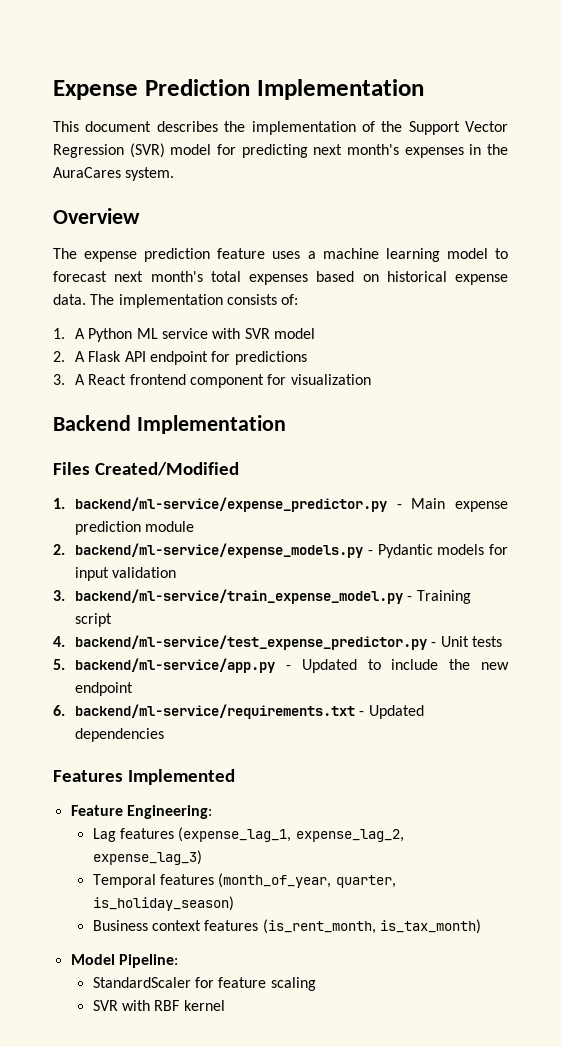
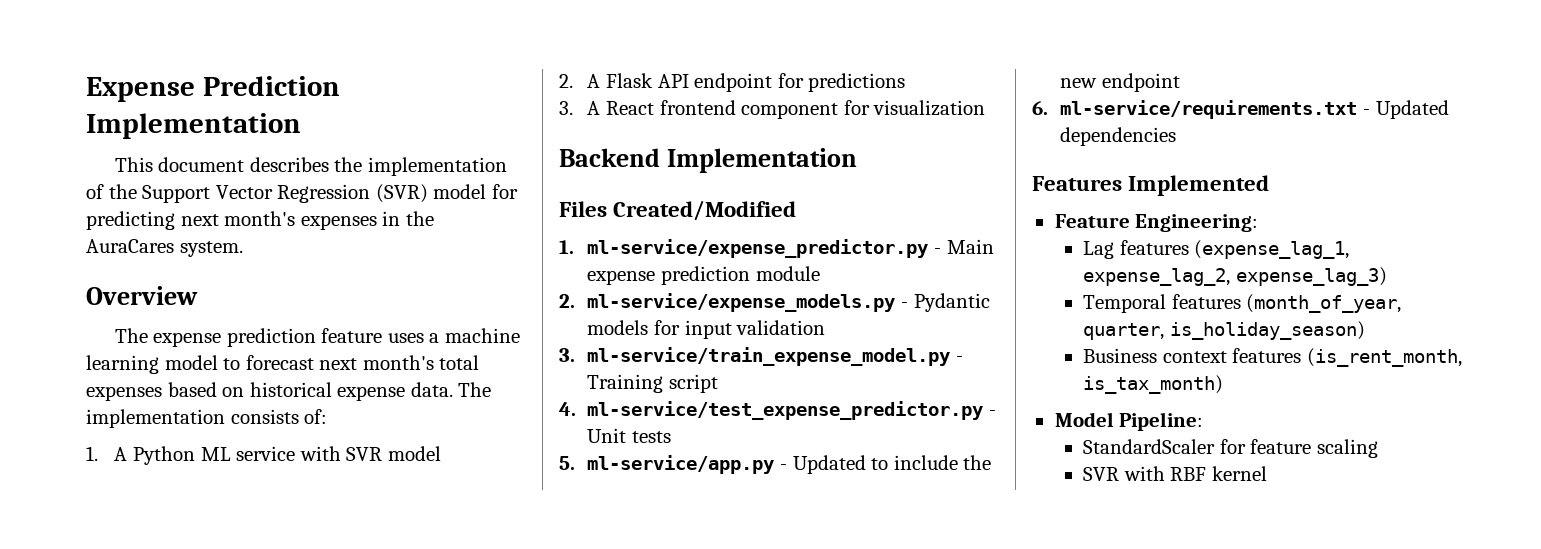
- 1. backend/ml-service/expense_predictor.py - Main expense prediction module
+ 1. ml-service/expense_predictor.py - Main expense prediction module
- 2. backend/ml-service/expense_models.py - Pydantic models for input validation
+ 2. ml-service/expense_models.py - Pydantic models for input validation
- 3. backend/ml-service/train_expense_model.py - Training script
+ 3. ml-service/train_expense_model.py - Training script
- 4. backend/ml-service/test_expense_predictor.py - Unit tests
+ 4. ml-service/test_expense_predictor.py - Unit tests
- 5. backend/ml-service/app.py - Updated to include the new endpoint
+ 5. ml-service/app.py - Updated to include the new endpoint
- 6. backend/ml-service/requirements.txt - Updated dependencies
+ 6. ml-service/requirements.txt - Updated dependencies

